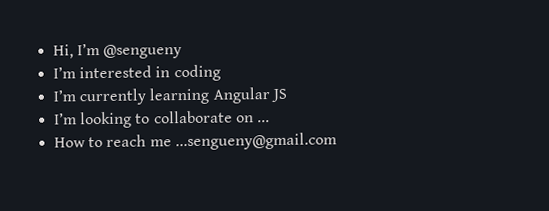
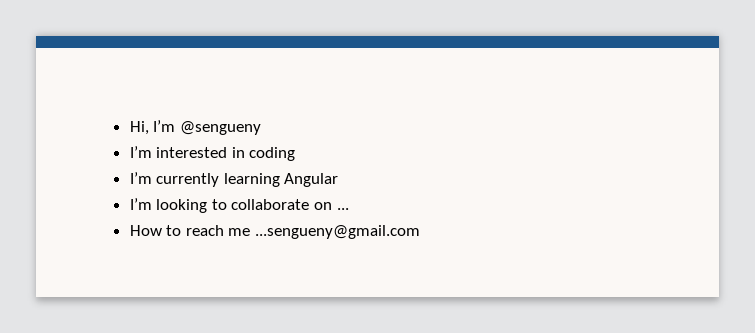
- I’m currently learning Angular JS
+ I’m currently learning Angular

